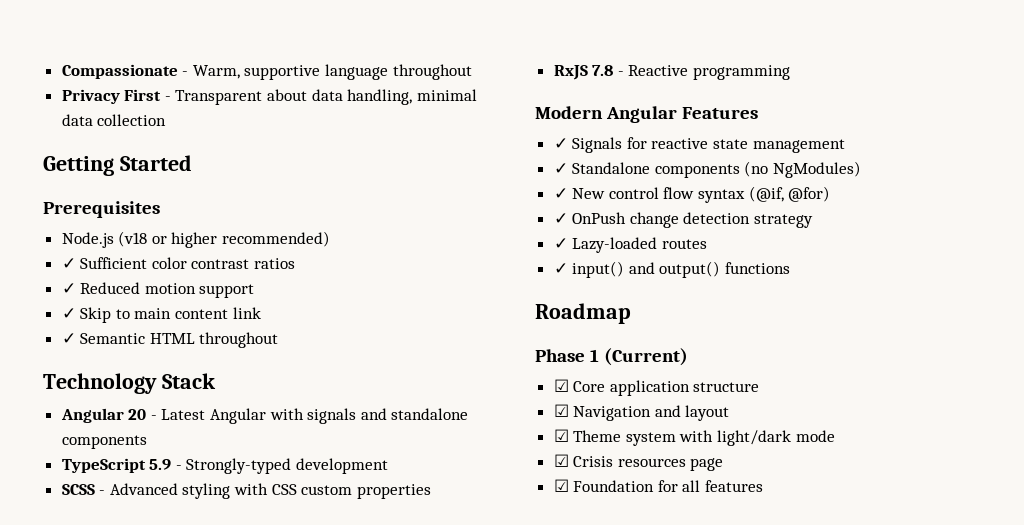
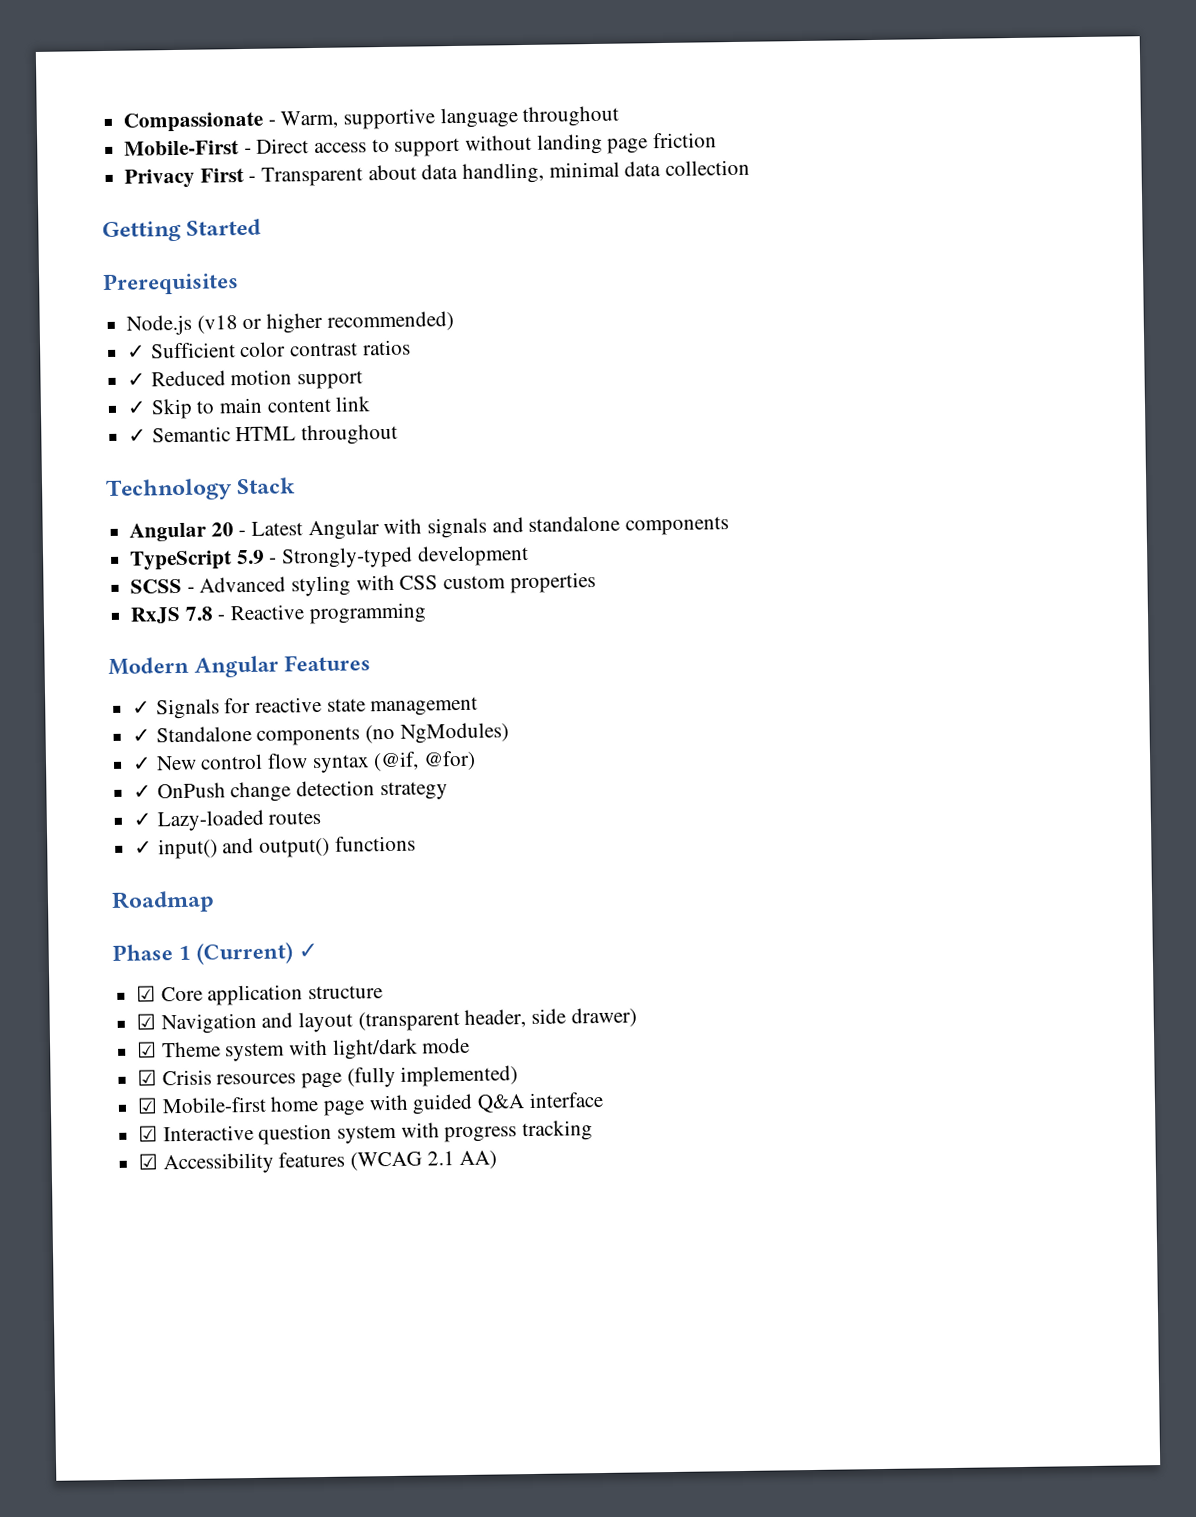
+ Mobile-First - Direct access to support without landing page friction
- Phase 1 (Current)
+ Phase 1 (Current) ✓
- ☑ Navigation and layout
+ ☑ Navigation and layout (transparent header, side drawer)
- ☑ Crisis resources page
- ☑ Foundation for all features
+ ☑ Crisis resources page (fully implemented)
+ ☑ Mobile-first home page with guided Q&A interface
+ ☑ Interactive question system with progress tracking
+ ☑ Accessibility features (WCAG 2.1 AA)

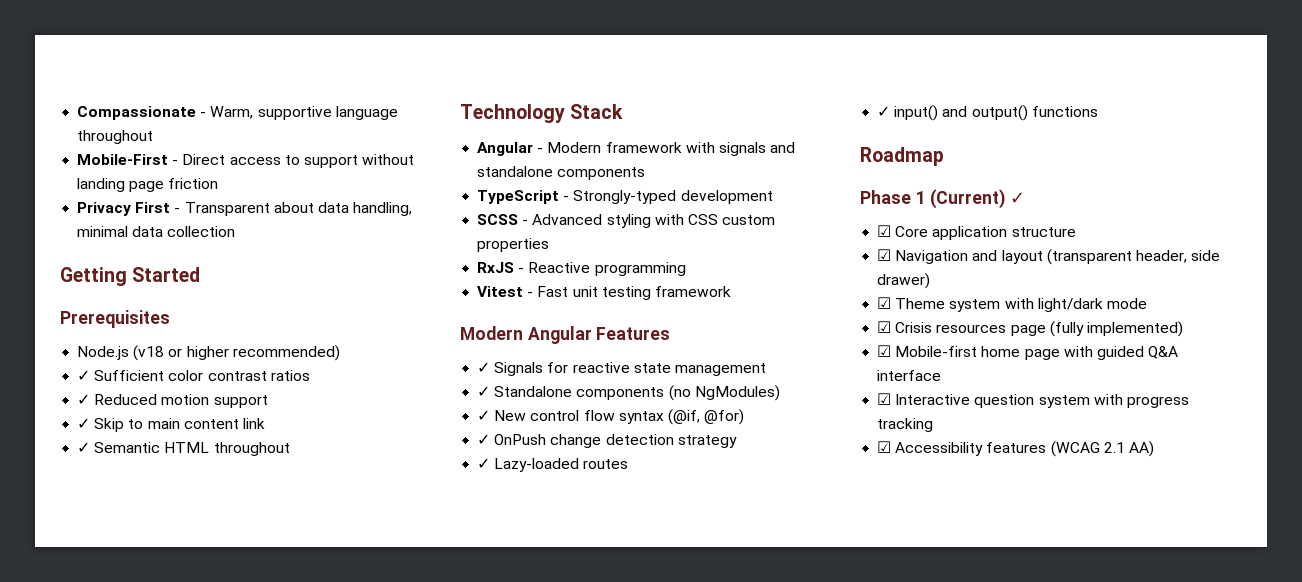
- Angular 20 - Latest Angular with signals and standalone components
+ Angular - Modern framework with signals and standalone components
- TypeScript 5.9 - Strongly-typed development
+ TypeScript - Strongly-typed development
- RxJS 7.8 - Reactive programming
+ RxJS - Reactive programming
+ Vitest - Fast unit testing framework

